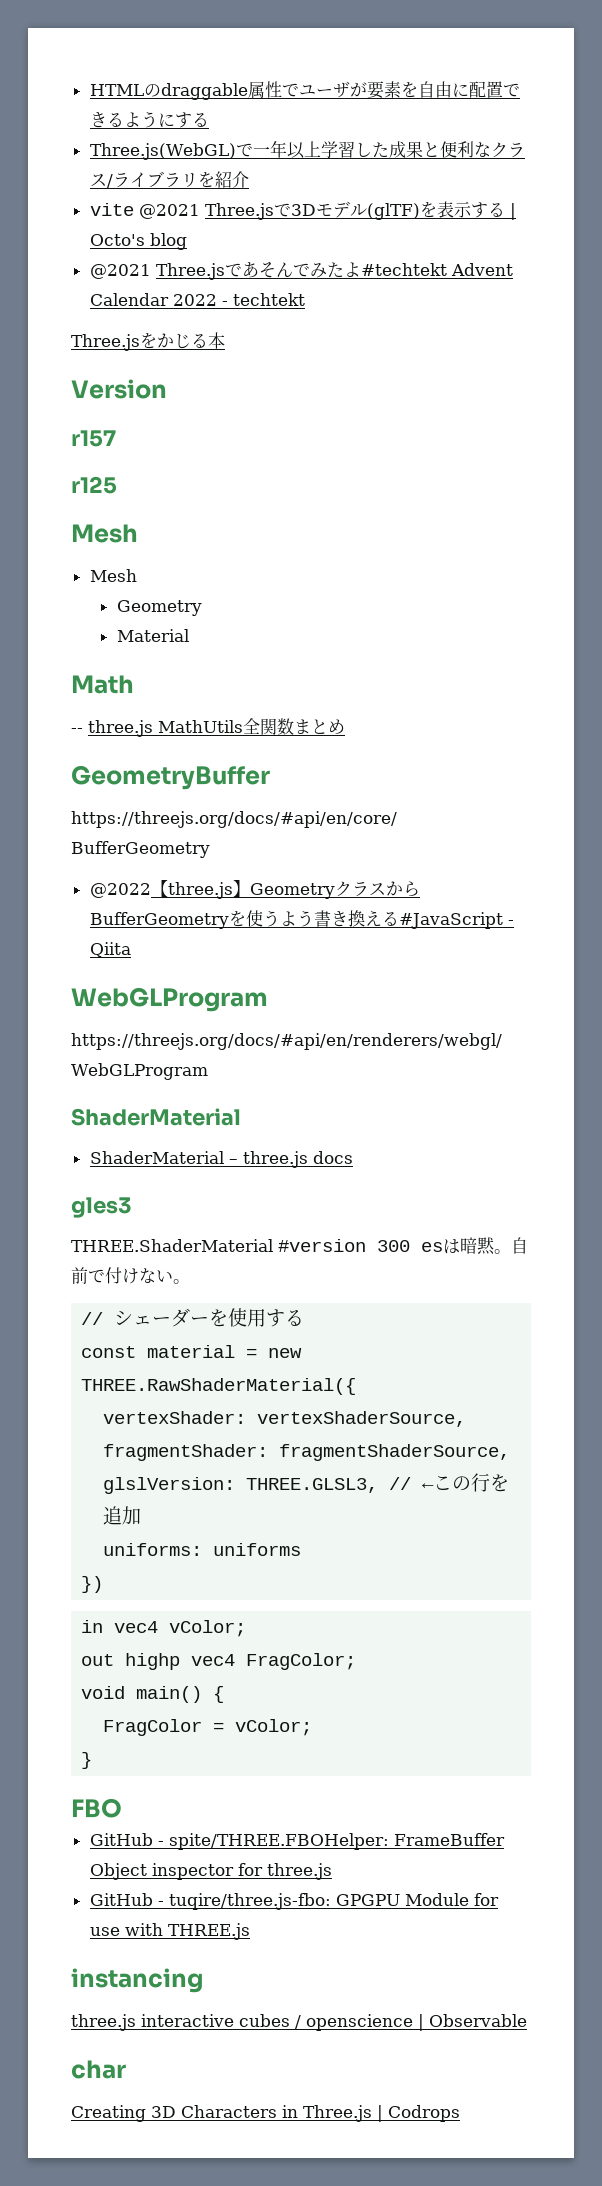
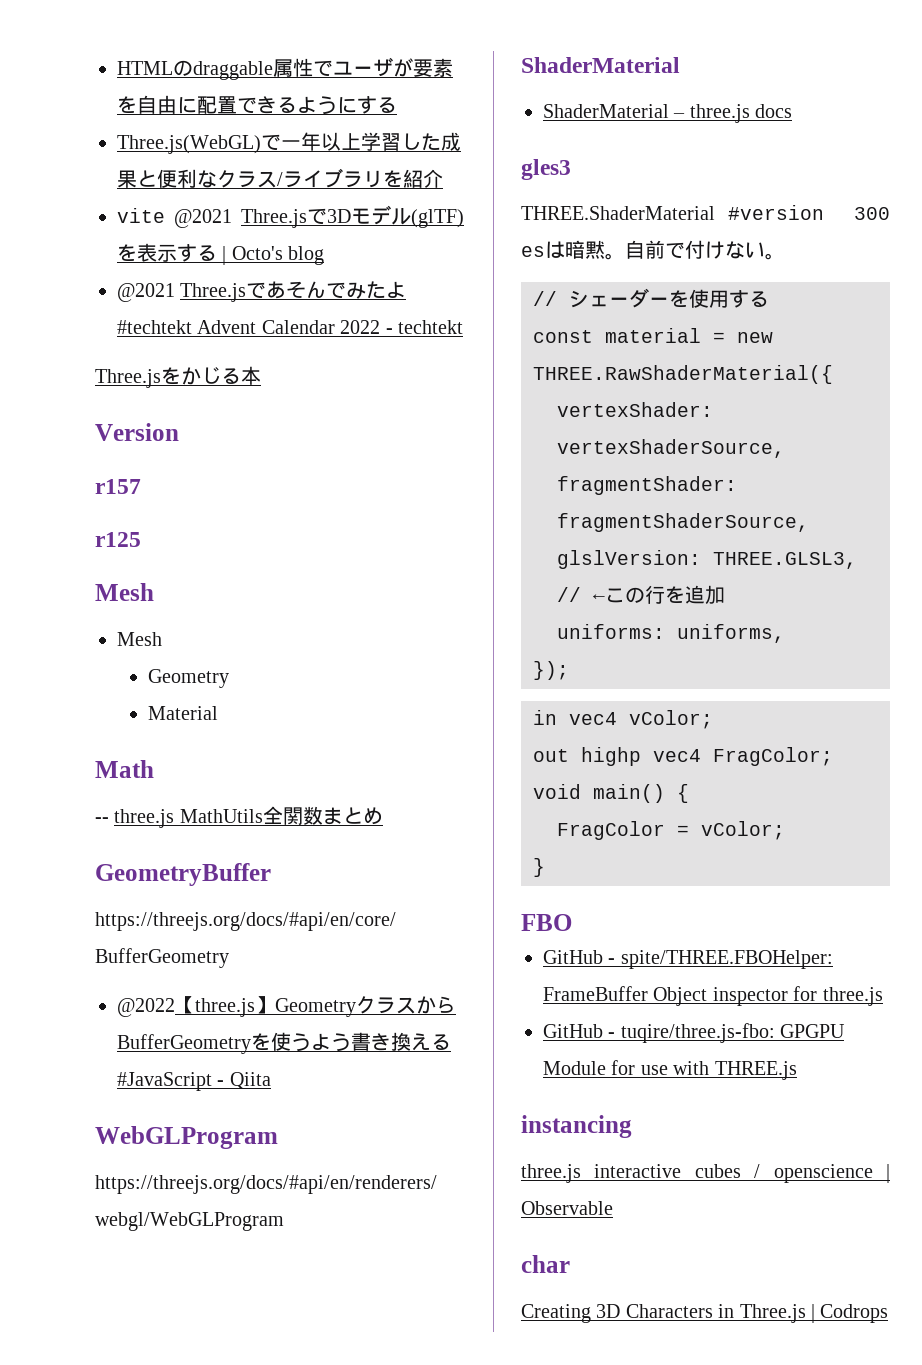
- uniforms: uniforms
- })
+ uniforms: uniforms,
+ });

